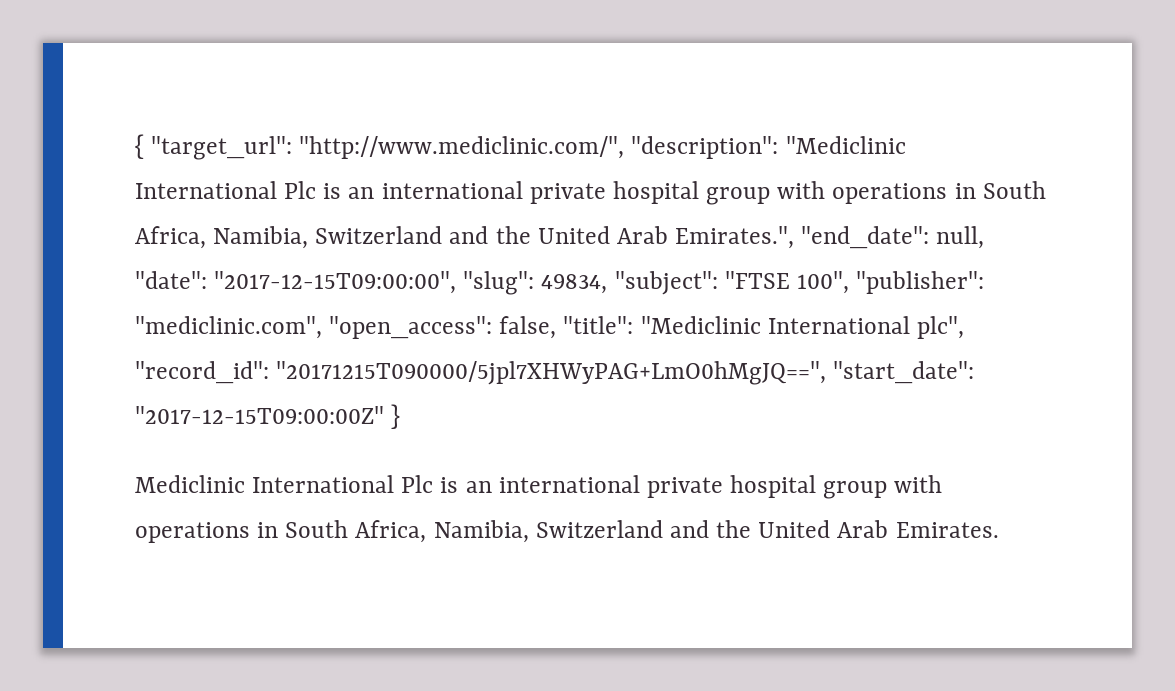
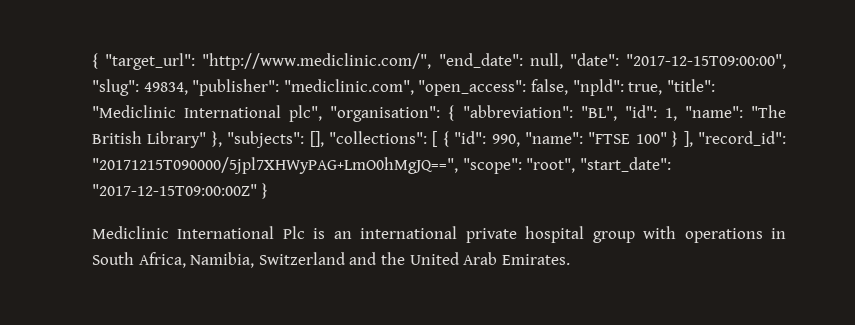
- { "target_url": "http://www.mediclinic.com/", "description": "Mediclinic International Plc is an international private hospital group with operations in South Africa, Namibia, Switzerland and the United Arab Emirates.", "end_date": null, "date": "2017-12-15T09:00:00", "slug": 49834, "subject": "FTSE 100", "publisher": "mediclinic.com", "open_access": false, "title": "Mediclinic International plc", "record_id": "20171215T090000/5jpl7XHWyPAG+LmO0hMgJQ==", "start_date": "2017-12-15T09:00:00Z" }
+ { "target_url": "http://www.mediclinic.com/", "end_date": null, "date": "2017-12-15T09:00:00", "slug": 49834, "publisher": "mediclinic.com", "open_access": false, "npld": true, "title": "Mediclinic International plc", "organisation": { "abbreviation": "BL", "id": 1, "name": "The British Library" }, "subjects": [], "collections": [ { "id": 990, "name": "FTSE 100" } ], "record_id": "20171215T090000/5jpl7XHWyPAG+LmO0hMgJQ==", "scope": "root", "start_date": "2017-12-15T09:00:00Z" }

